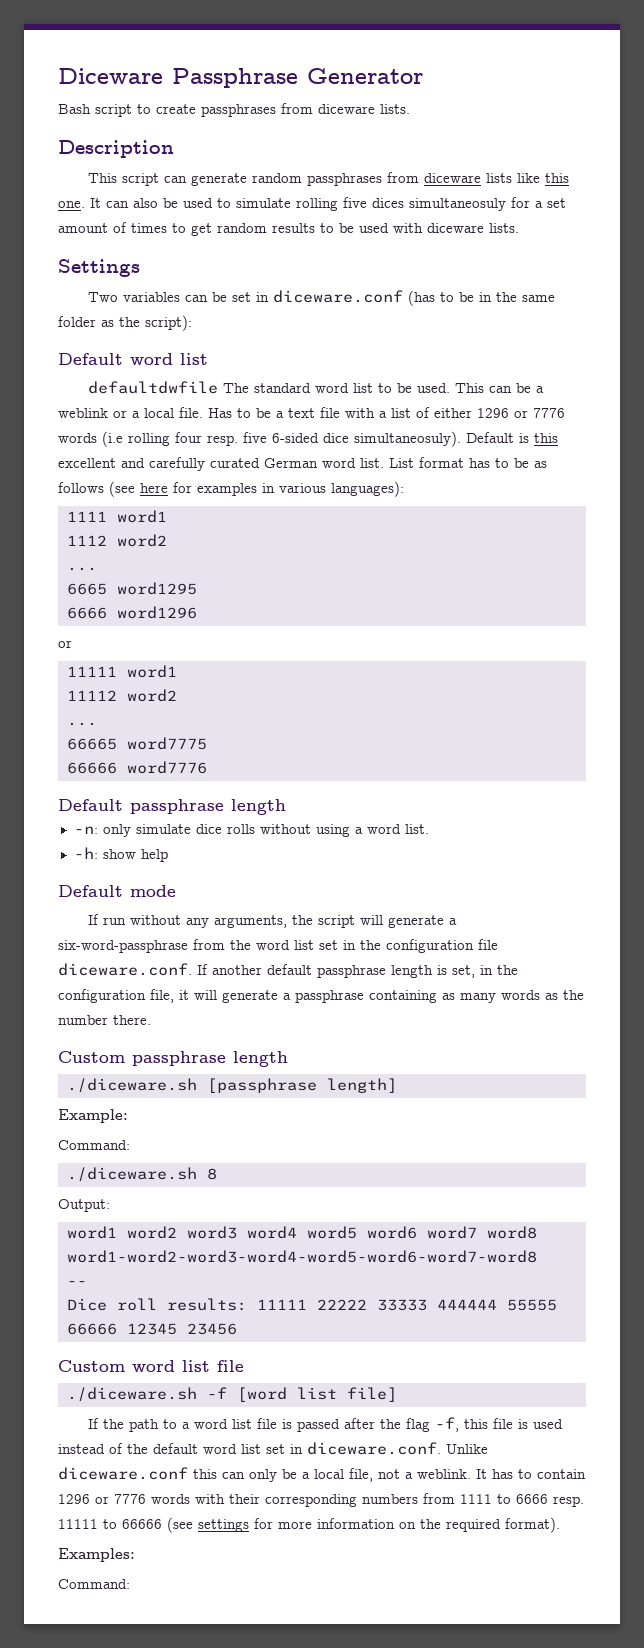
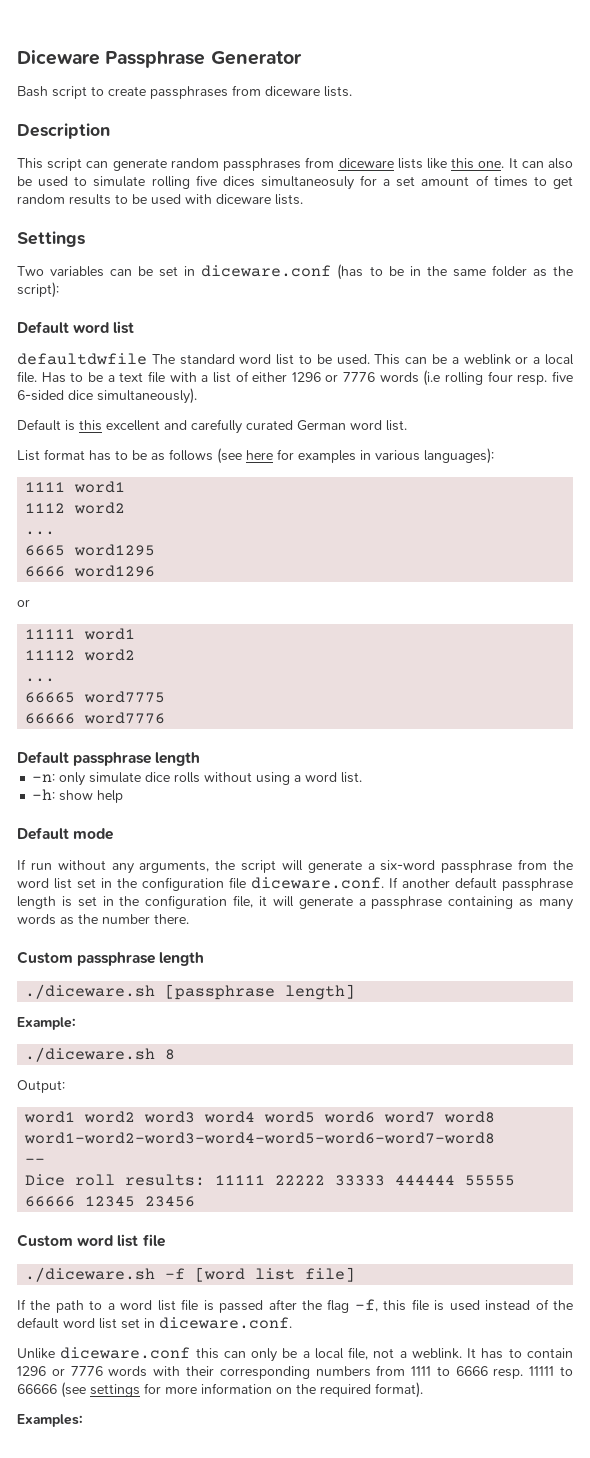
- Has to be a text file with a list of either 1296 or 7776 words (i.e rolling four resp. five 6-sided dice simultaneosuly). Default is this excellent and carefully curated German word list. List format has to be as follows (see here for examples in various languages):
+ Has to be a text file with a list of either 1296 or 7776 words (i.e rolling four resp. five 6-sided dice simultaneously).
+ Default is this excellent and carefully curated German word list.
+ List format has to be as follows (see here for examples in various languages):
- If run without any arguments, the script will generate a six-word-passphrase from the word list set in the configuration file diceware.conf. If another default passphrase length is set, in the configuration file, it will generate a passphrase containing as many words as the number there.
+ If run without any arguments, the script will generate a six-word passphrase from the word list set in the configuration file diceware.conf. If another default passphrase length is set in the configuration file, it will generate a passphrase containing as many words as the number there.
  Example:
- Command:
- If the path to a word list file is passed after the flag -f, this file is used instead of the default word list set in diceware.conf. Unlike diceware.conf this can only be a local file, not a weblink.
+ If the path to a word list file is passed after the flag -f, this file is used instead of the default word list set in diceware.conf.
+ Unlike diceware.conf this can only be a local file, not a weblink.
  Examples:
- Command:

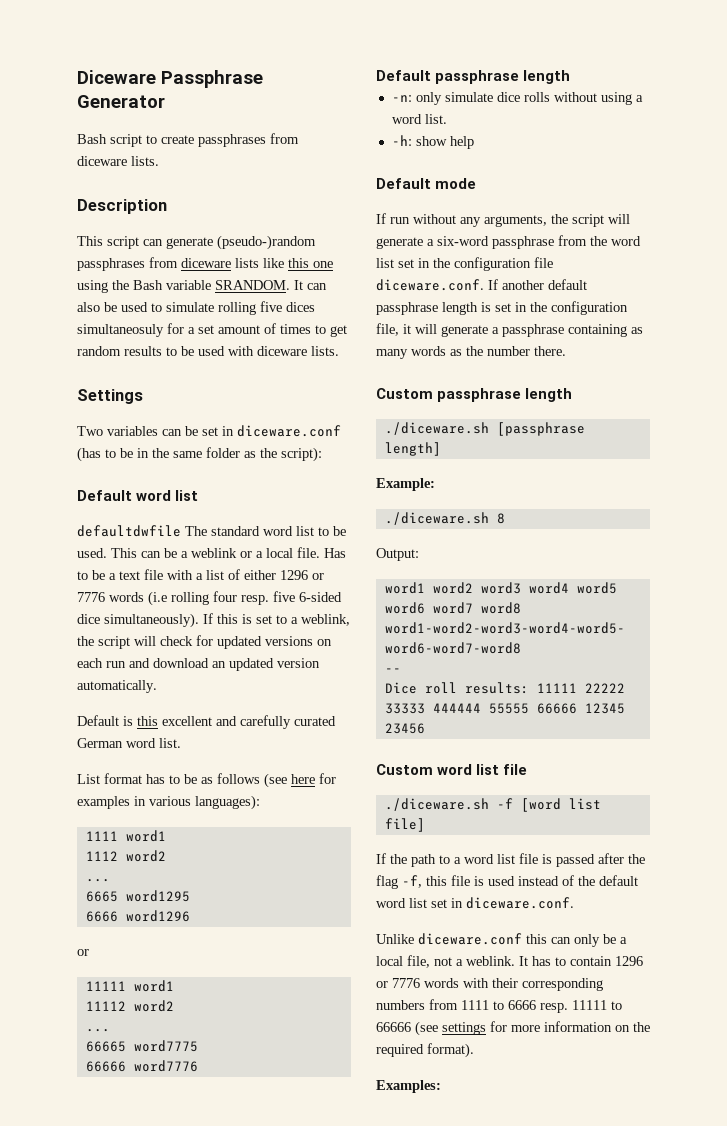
- This script can generate random passphrases from diceware lists like this one.
+ This script can generate (pseudo-)random passphrases from diceware lists like this one using the Bash variable SRANDOM.
+ If this is set to a weblink, the script will check for updated versions on each run and download an updated version automatically.

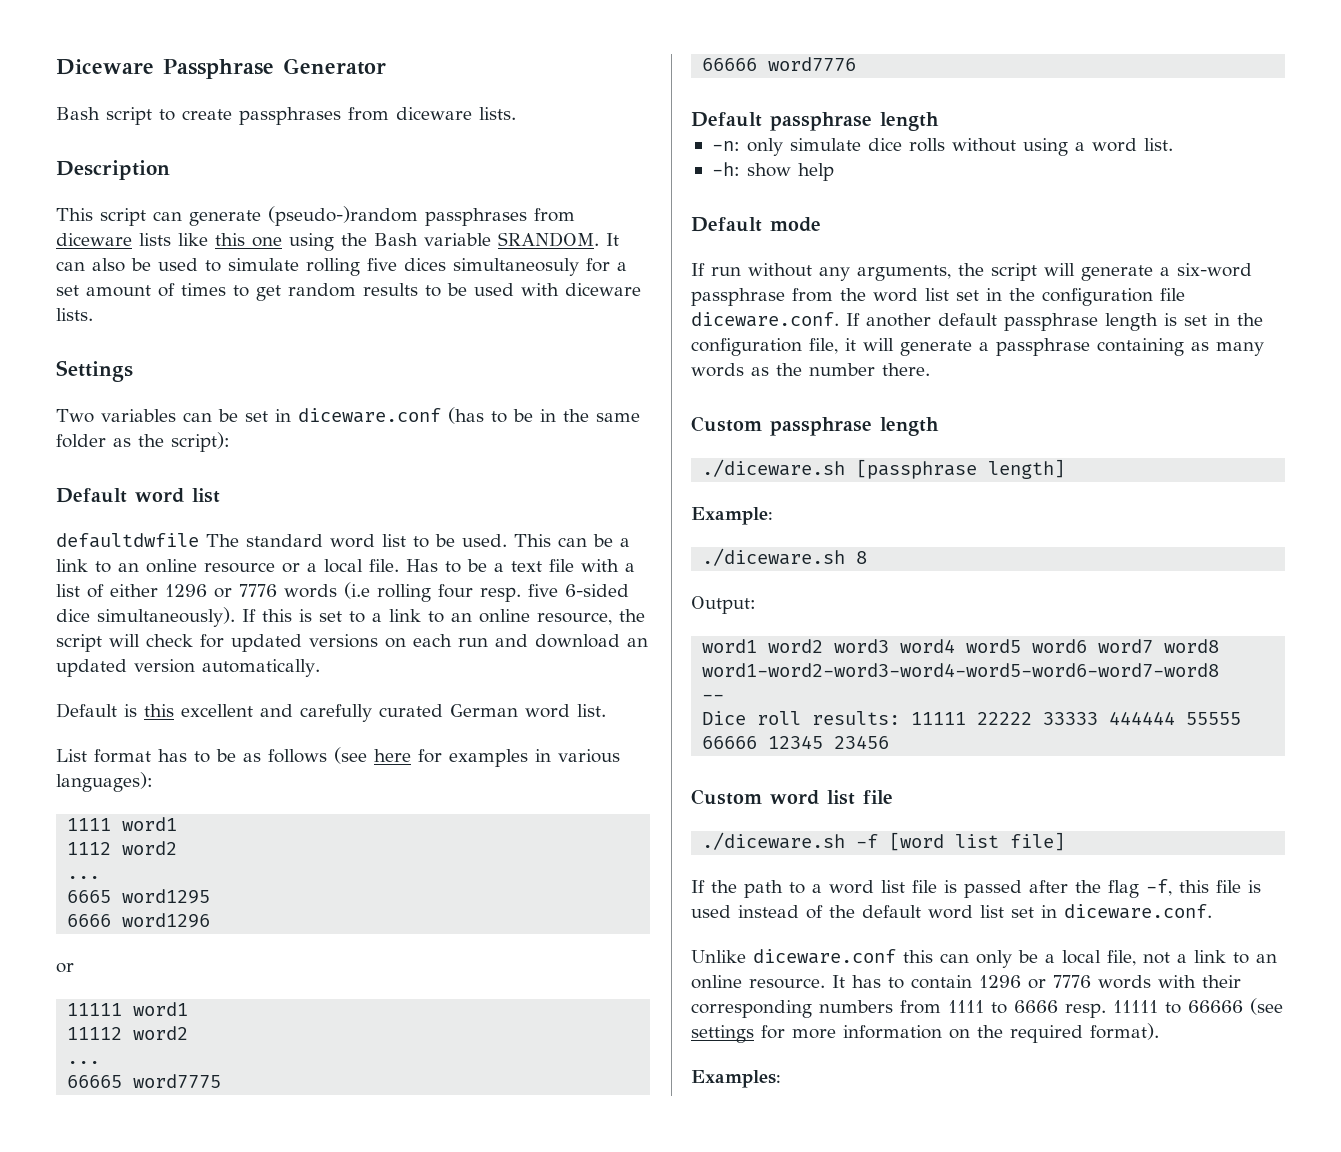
- This can be a weblink or a local file.
+ This can be a link to an online resource or a local file.
- If this is set to a weblink, the script will check for updated versions on each run and download an updated version automatically.
+ If this is set to a link to an online resource, the script will check for updated versions on each run and download an updated version automatically.
- Unlike diceware.conf this can only be a local file, not a weblink.
+ Unlike diceware.conf this can only be a local file, not a link to an online resource.

